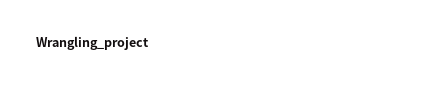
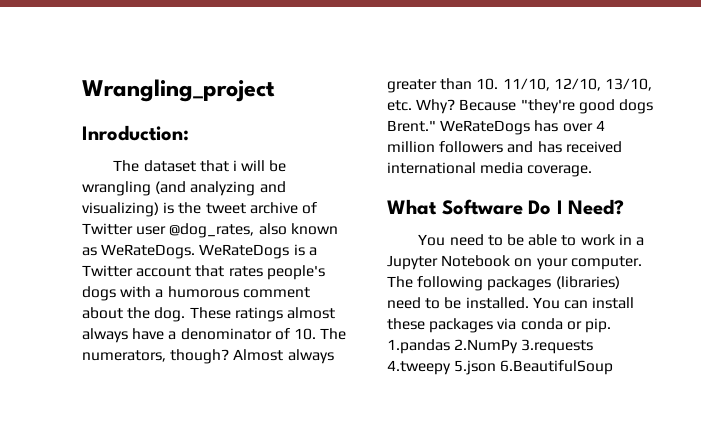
+ Inroduction:
+ The dataset that i will be wrangling (and analyzing and visualizing) is the tweet archive of Twitter user @dog_rates, also known as WeRateDogs. WeRateDogs is a Twitter account that rates people's dogs with a humorous comment about the dog. These ratings almost always have a denominator of 10. The numerators, though? Almost always greater than 10. 11/10, 12/10, 13/10, etc. Why? Because "they're good dogs Brent." WeRateDogs has over 4 million followers and has received international media coverage.
+ What Software Do I Need?
+ You need to be able to work in a Jupyter Notebook on your computer. The following packages (libraries) need to be installed. You can install these packages via conda or pip. 1.pandas 2.NumPy 3.requests 4.tweepy 5.json 6.BeautifulSoup

